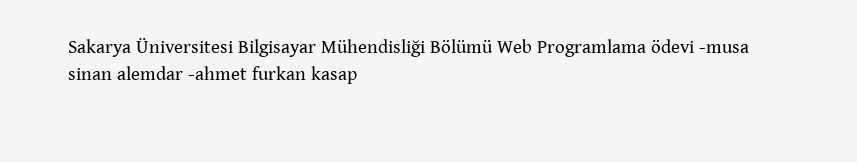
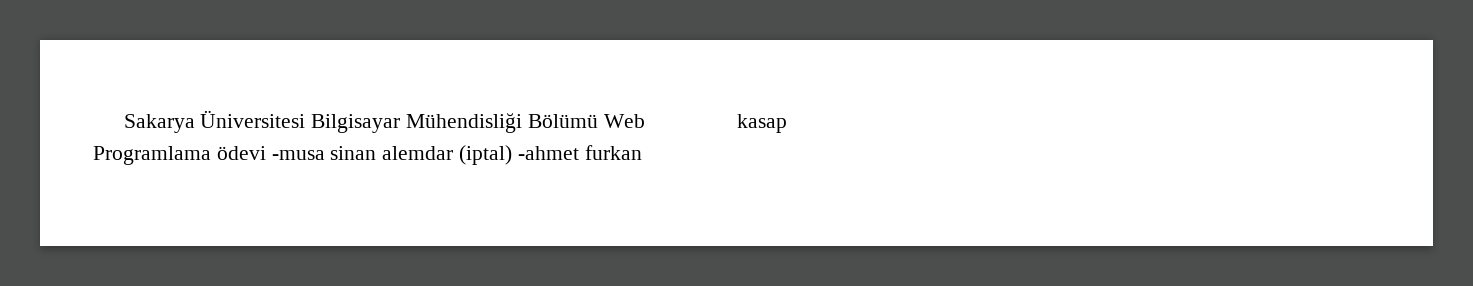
- Sakarya Üniversitesi Bilgisayar Mühendisliği Bölümü Web Programlama ödevi -musa sinan alemdar -ahmet furkan kasap
+ Sakarya Üniversitesi Bilgisayar Mühendisliği Bölümü Web Programlama ödevi -musa sinan alemdar (iptal) -ahmet furkan kasap

